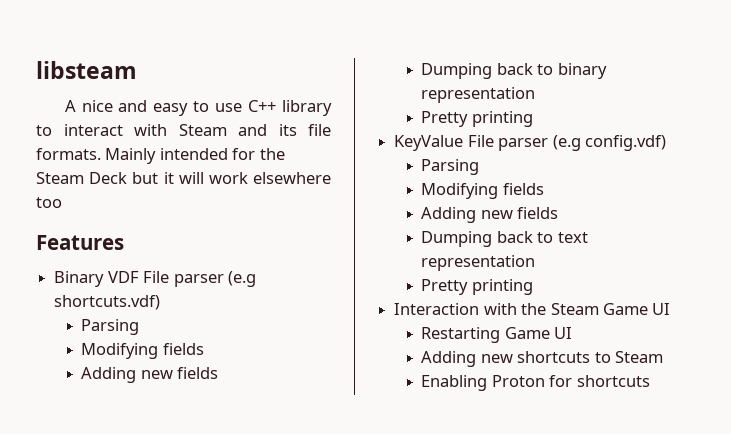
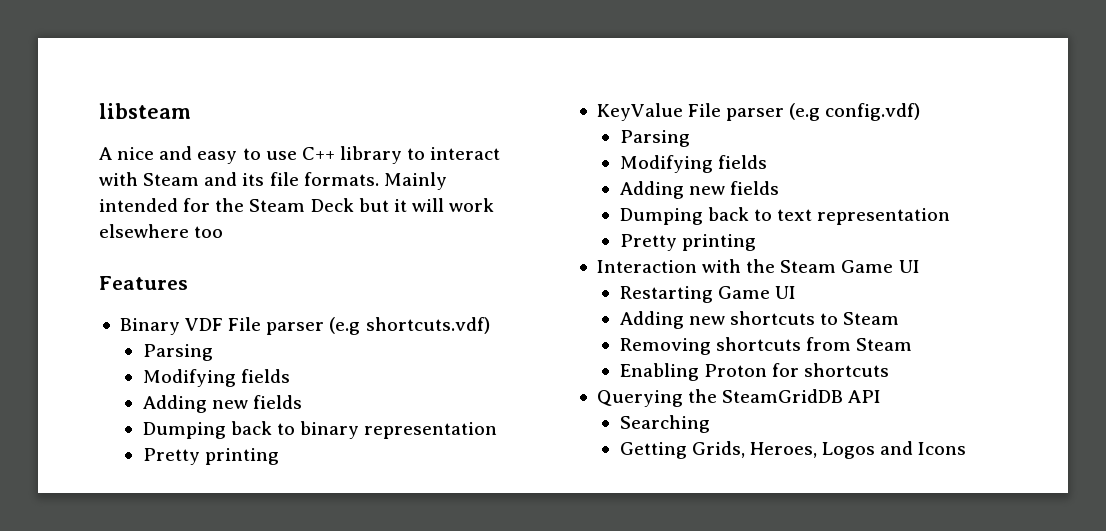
+ Removing shortcuts from Steam
+ Querying the SteamGridDB API
+ Searching
+ Getting Grids, Heroes, Logos and Icons

